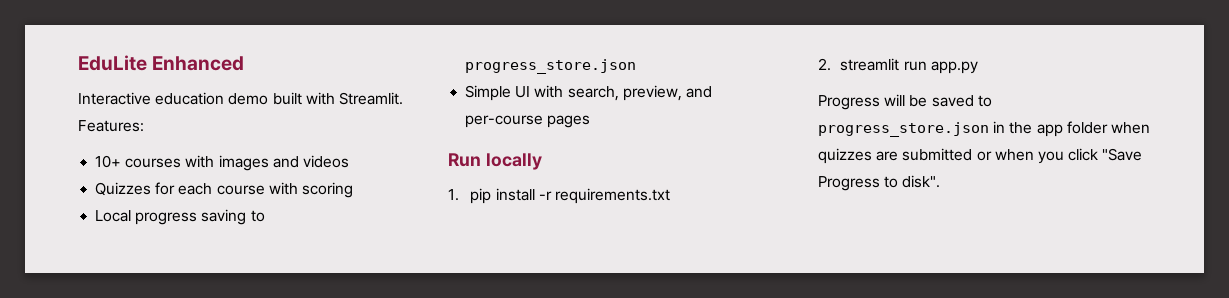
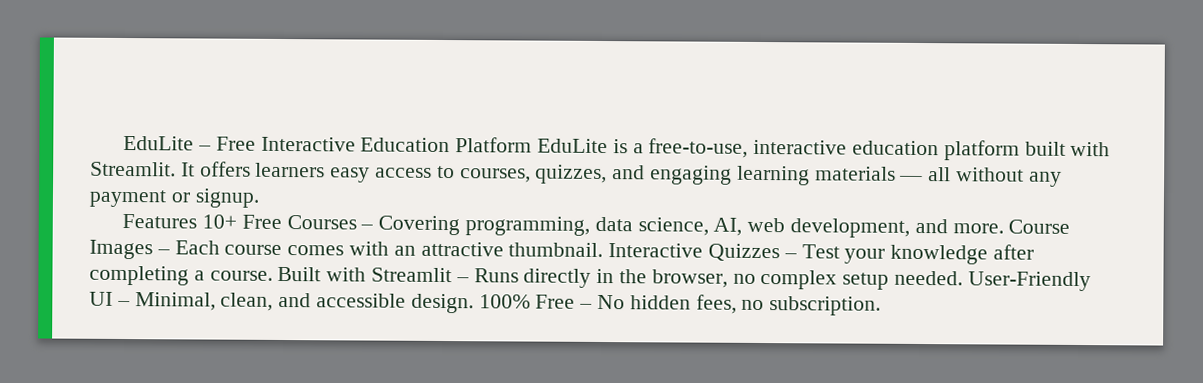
- EduLite Enhanced
- Interactive education demo built with Streamlit. Features:
- 10+ courses with images and videos
- Quizzes for each course with scoring
- Local progress saving to progress_store.json
- Simple UI with search, preview, and per-course pages
- Run locally
- 1. pip install -r requirements.txt
- 2. streamlit run app.py
- Progress will be saved to progress_store.json in the app folder when quizzes are submitted or when you click "Save Progress to disk".
+ EduLite – Free Interactive Education Platform EduLite is a free-to-use, interactive education platform built with Streamlit. It offers learners easy access to courses, quizzes, and engaging learning materials — all without any payment or signup.
+ Features 10+ Free Courses – Covering programming, data science, AI, web development, and more. Course Images – Each course comes with an attractive thumbnail. Interactive Quizzes – Test your knowledge after completing a course. Built with Streamlit – Runs directly in the browser, no complex setup needed. User-Friendly UI – Minimal, clean, and accessible design. 100% Free – No hidden fees, no subscription.

